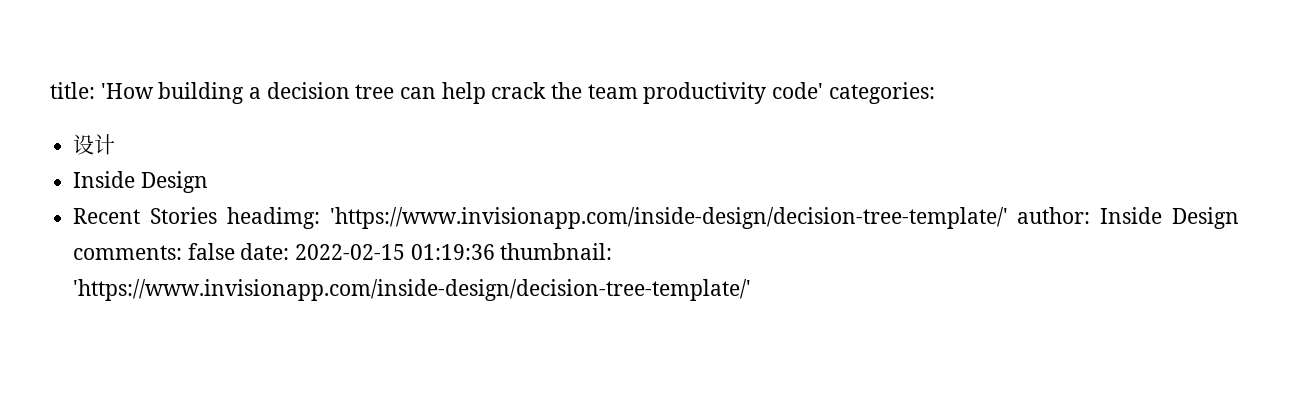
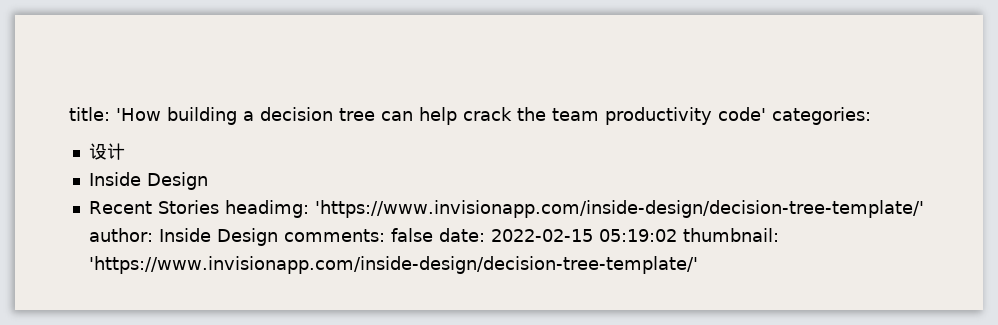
- Recent Stories headimg: 'https://www.invisionapp.com/inside-design/decision-tree-template/' author: Inside Design comments: false date: 2022-02-15 01:19:36 thumbnail: 'https://www.invisionapp.com/inside-design/decision-tree-template/'
+ Recent Stories headimg: 'https://www.invisionapp.com/inside-design/decision-tree-template/' author: Inside Design comments: false date: 2022-02-15 05:19:02 thumbnail: 'https://www.invisionapp.com/inside-design/decision-tree-template/'

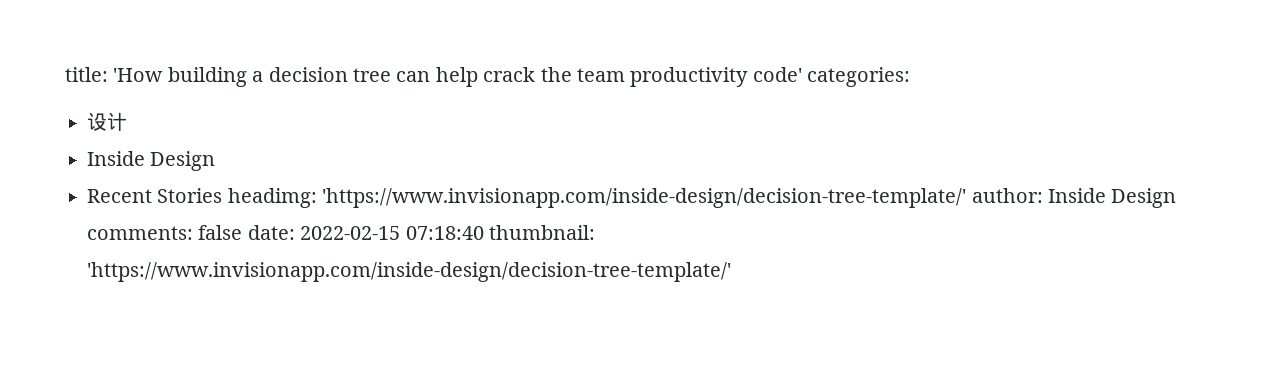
- Recent Stories headimg: 'https://www.invisionapp.com/inside-design/decision-tree-template/' author: Inside Design comments: false date: 2022-02-15 05:19:02 thumbnail: 'https://www.invisionapp.com/inside-design/decision-tree-template/'
+ Recent Stories headimg: 'https://www.invisionapp.com/inside-design/decision-tree-template/' author: Inside Design comments: false date: 2022-02-15 07:18:40 thumbnail: 'https://www.invisionapp.com/inside-design/decision-tree-template/'

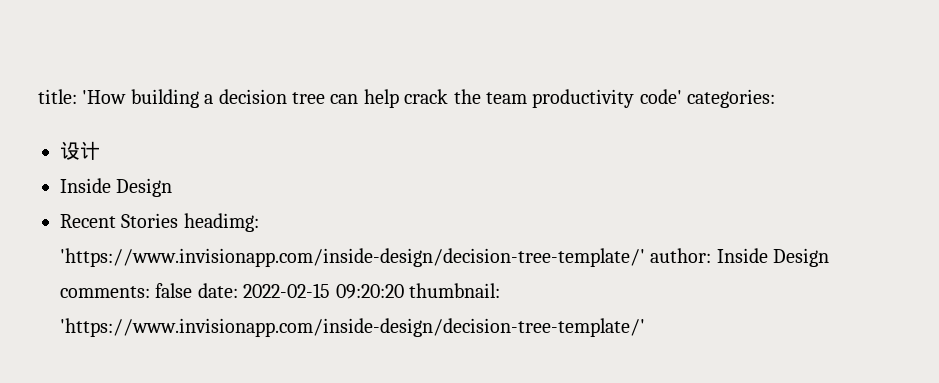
- Recent Stories headimg: 'https://www.invisionapp.com/inside-design/decision-tree-template/' author: Inside Design comments: false date: 2022-02-15 07:18:40 thumbnail: 'https://www.invisionapp.com/inside-design/decision-tree-template/'
+ Recent Stories headimg: 'https://www.invisionapp.com/inside-design/decision-tree-template/' author: Inside Design comments: false date: 2022-02-15 09:20:20 thumbnail: 'https://www.invisionapp.com/inside-design/decision-tree-template/'

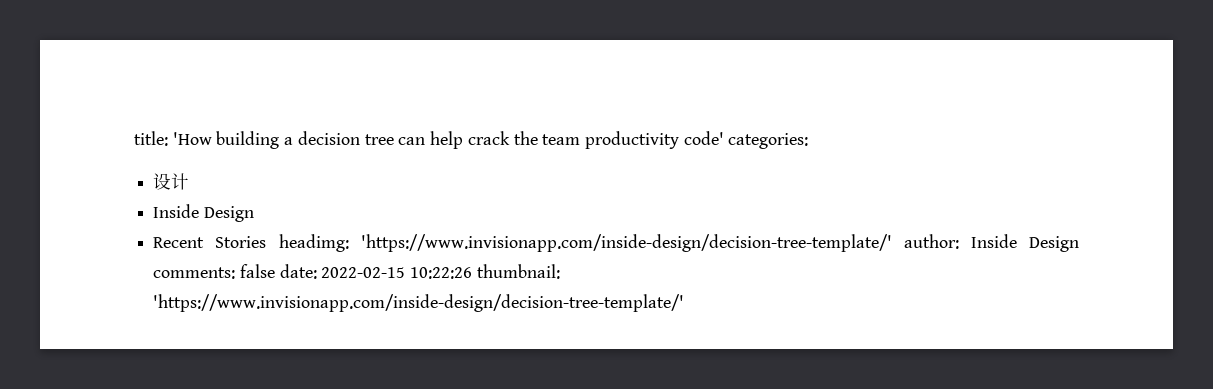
- Recent Stories headimg: 'https://www.invisionapp.com/inside-design/decision-tree-template/' author: Inside Design comments: false date: 2022-02-15 09:20:20 thumbnail: 'https://www.invisionapp.com/inside-design/decision-tree-template/'
+ Recent Stories headimg: 'https://www.invisionapp.com/inside-design/decision-tree-template/' author: Inside Design comments: false date: 2022-02-15 10:22:26 thumbnail: 'https://www.invisionapp.com/inside-design/decision-tree-template/'

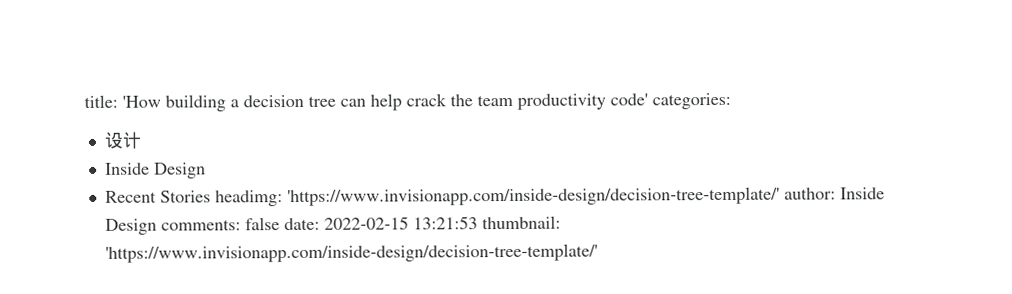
- Recent Stories headimg: 'https://www.invisionapp.com/inside-design/decision-tree-template/' author: Inside Design comments: false date: 2022-02-15 10:22:26 thumbnail: 'https://www.invisionapp.com/inside-design/decision-tree-template/'
+ Recent Stories headimg: 'https://www.invisionapp.com/inside-design/decision-tree-template/' author: Inside Design comments: false date: 2022-02-15 13:21:53 thumbnail: 'https://www.invisionapp.com/inside-design/decision-tree-template/'

